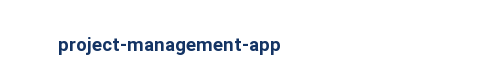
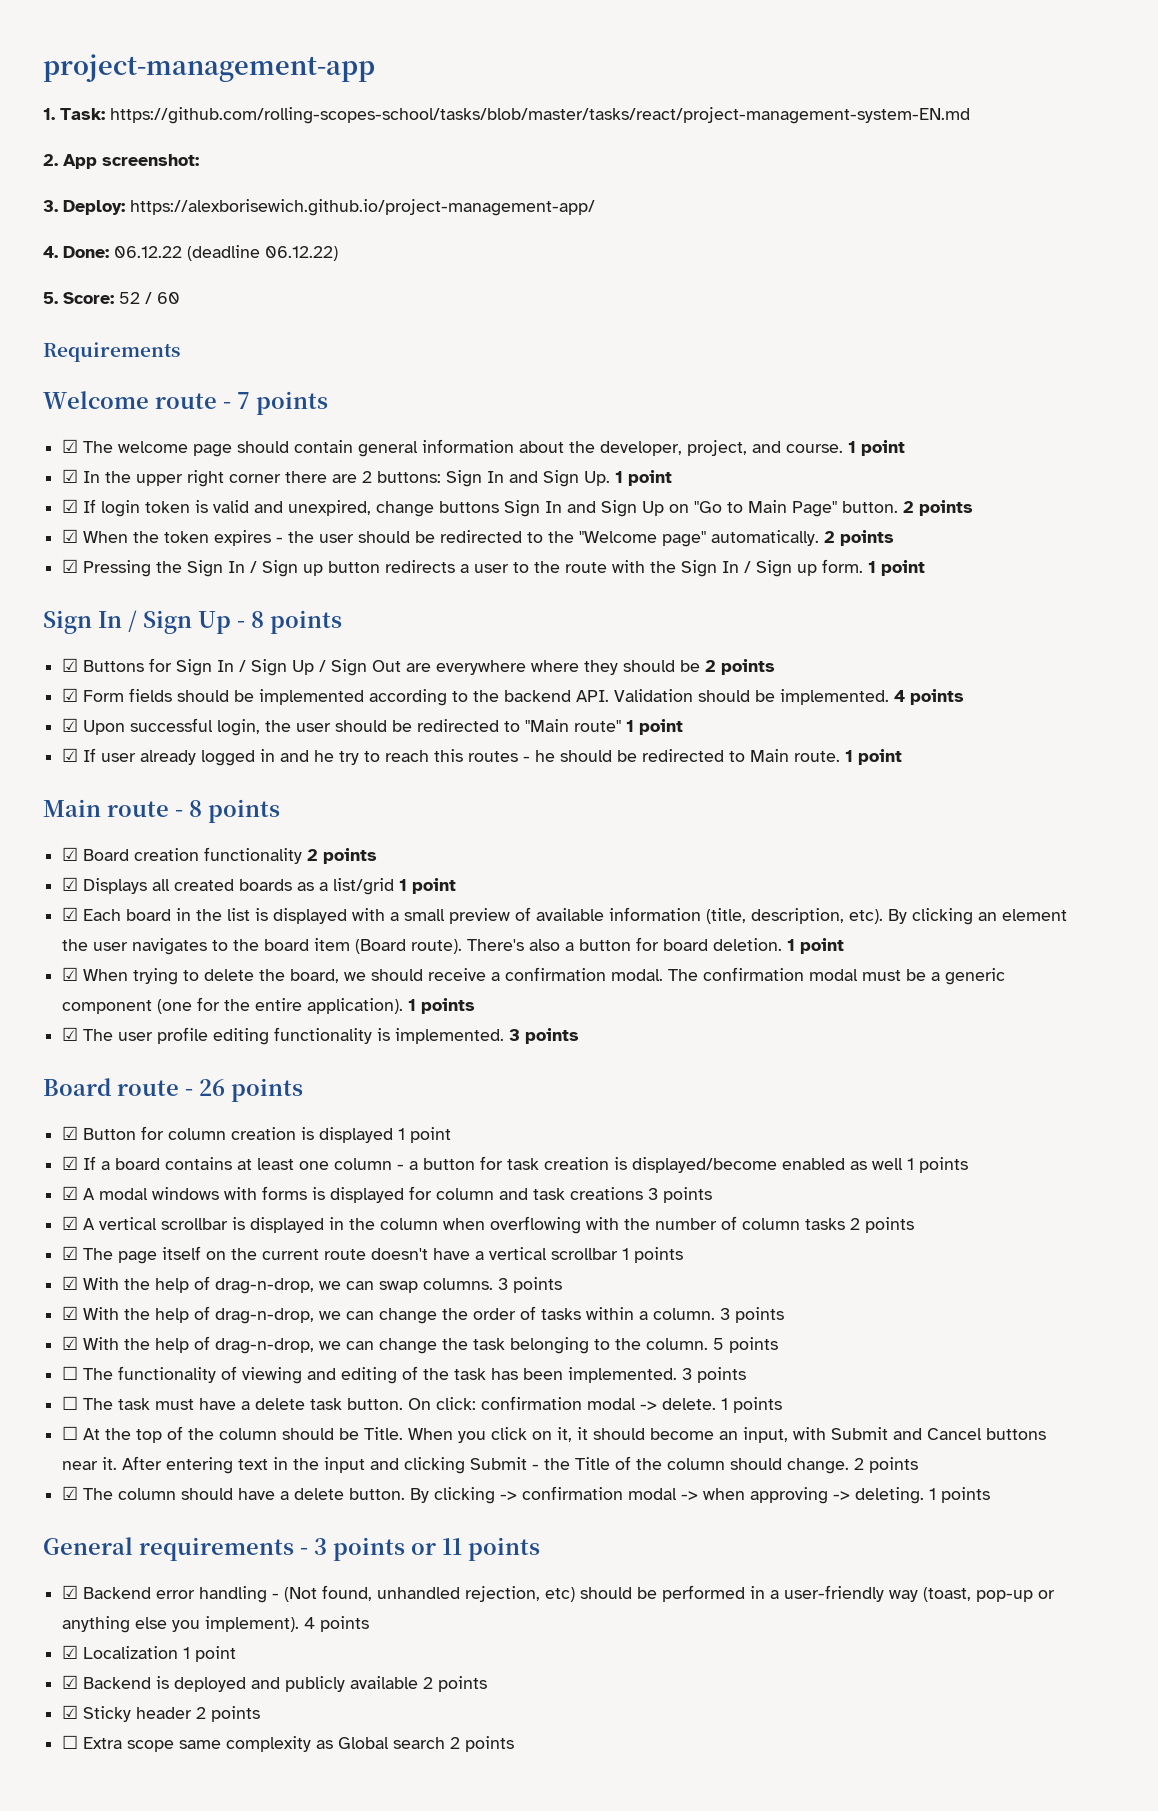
+ 1. Task: https://github.com/rolling-scopes-school/tasks/blob/master/tasks/react/project-management-system-EN.md
+ 2. App screenshot:
+ 3. Deploy: https://alexborisewich.github.io/project-management-app/
+ 4. Done: 06.12.22 (deadline 06.12.22)
+ 5. Score: 52 / 60
+ Requirements
+ Welcome route - 7 points
+ ☑ The welcome page should contain general information about the developer, project, and course. 1 point
+ ☑ In the upper right corner there are 2 buttons: Sign In and Sign Up. 1 point
+ ☑ If login token is valid and unexpired, change buttons Sign In and Sign Up on "Go to Main Page" button. 2 points
+ ☑ When the token expires - the user should be redirected to the "Welcome page" automatically. 2 points
+ ☑ Pressing the Sign In / Sign up button redirects a user to the route with the Sign In / Sign up form. 1 point
+ Sign In / Sign Up - 8 points
+ ☑ Buttons for Sign In / Sign Up / Sign Out are everywhere where they should be 2 points
+ ☑ Form fields should be implemented according to the backend API. Validation should be implemented. 4 points
+ ☑ Upon successful login, the user should be redirected to "Main route" 1 point
+ ☑ If user already logged in and he try to reach this routes - he should be redirected to Main route. 1 point
+ Main route - 8 points
+ ☑ Board creation functionality 2 points
+ ☑ Displays all created boards as a list/grid 1 point
+ ☑ Each board in the list is displayed with a small preview of available information (title, description, etc). By clicking an element the user navigates to the board item (Board route). There's also a button for board deletion. 1 point
+ ☑ When trying to delete the board, we should receive a confirmation modal. The confirmation modal must be a generic component (one for the entire application). 1 points
+ ☑ The user profile editing functionality is implemented. 3 points
+ Board route - 26 points
+ ☑ Button for column creation is displayed 1 point
+ ☑ If a board contains at least one column - a button for task creation is displayed/become enabled as well 1 points
+ ☑ A modal windows with forms is displayed for column and task creations 3 points
+ ☑ A vertical scrollbar is displayed in the column when overflowing with the number of column tasks 2 points
+ ☑ The page itself on the current route doesn't have a vertical scrollbar 1 points
+ ☑ With the help of drag-n-drop, we can swap columns. 3 points
+ ☑ With the help of drag-n-drop, we can change the order of tasks within a column. 3 points
+ ☑ With the help of drag-n-drop, we can change the task belonging to the column. 5 points
+ ☐ The functionality of viewing and editing of the task has been implemented. 3 points
+ ☐ The task must have a delete task button. On click: confirmation modal -> delete. 1 points
+ ☐ At the top of the column should be Title. When you click on it, it should become an input, with Submit and Cancel buttons near it. After entering text in the input and clicking Submit - the Title of the column should change. 2 points
+ ☑ The column should have a delete button. By clicking -> confirmation modal -> when approving -> deleting. 1 points
+ General requirements - 3 points or 11 points
+ ☑ Backend error handling - (Not found, unhandled rejection, etc) should be performed in a user-friendly way (toast, pop-up or anything else you implement). 4 points
+ ☑ Localization 1 point
+ ☑ Backend is deployed and publicly available 2 points
+ ☑ Sticky header 2 points
+ ☐ Extra scope same complexity as Global search 2 points

